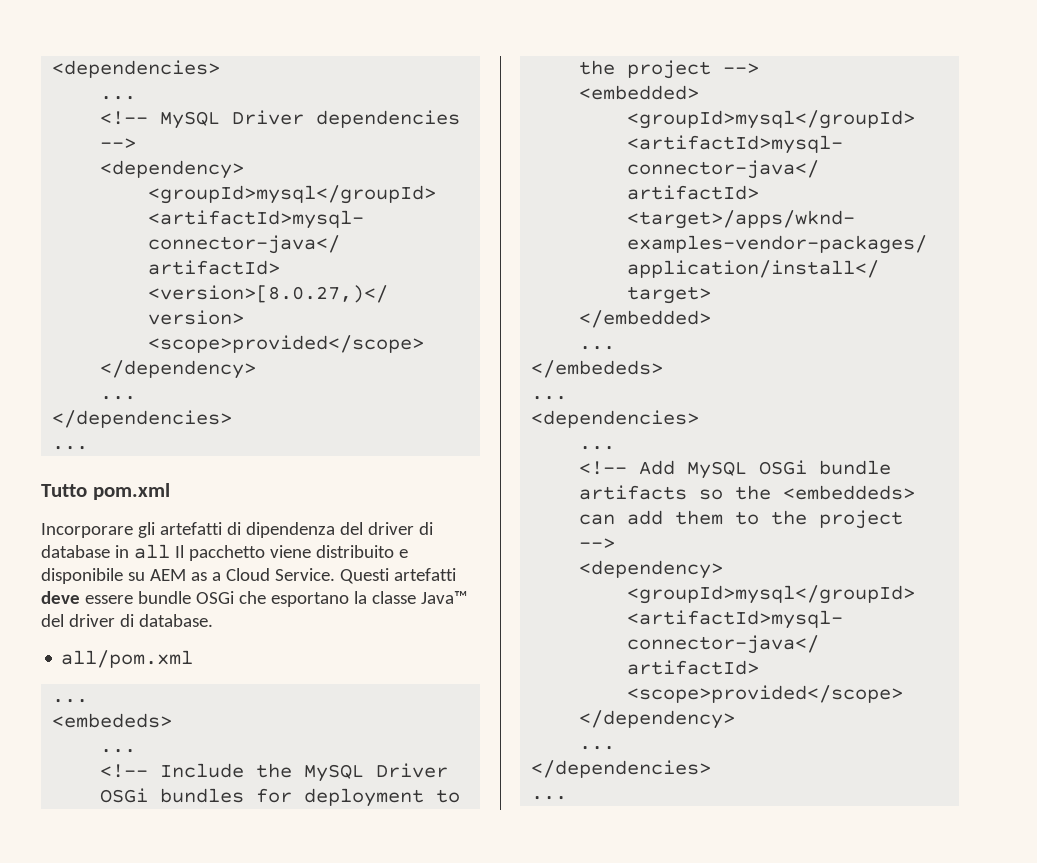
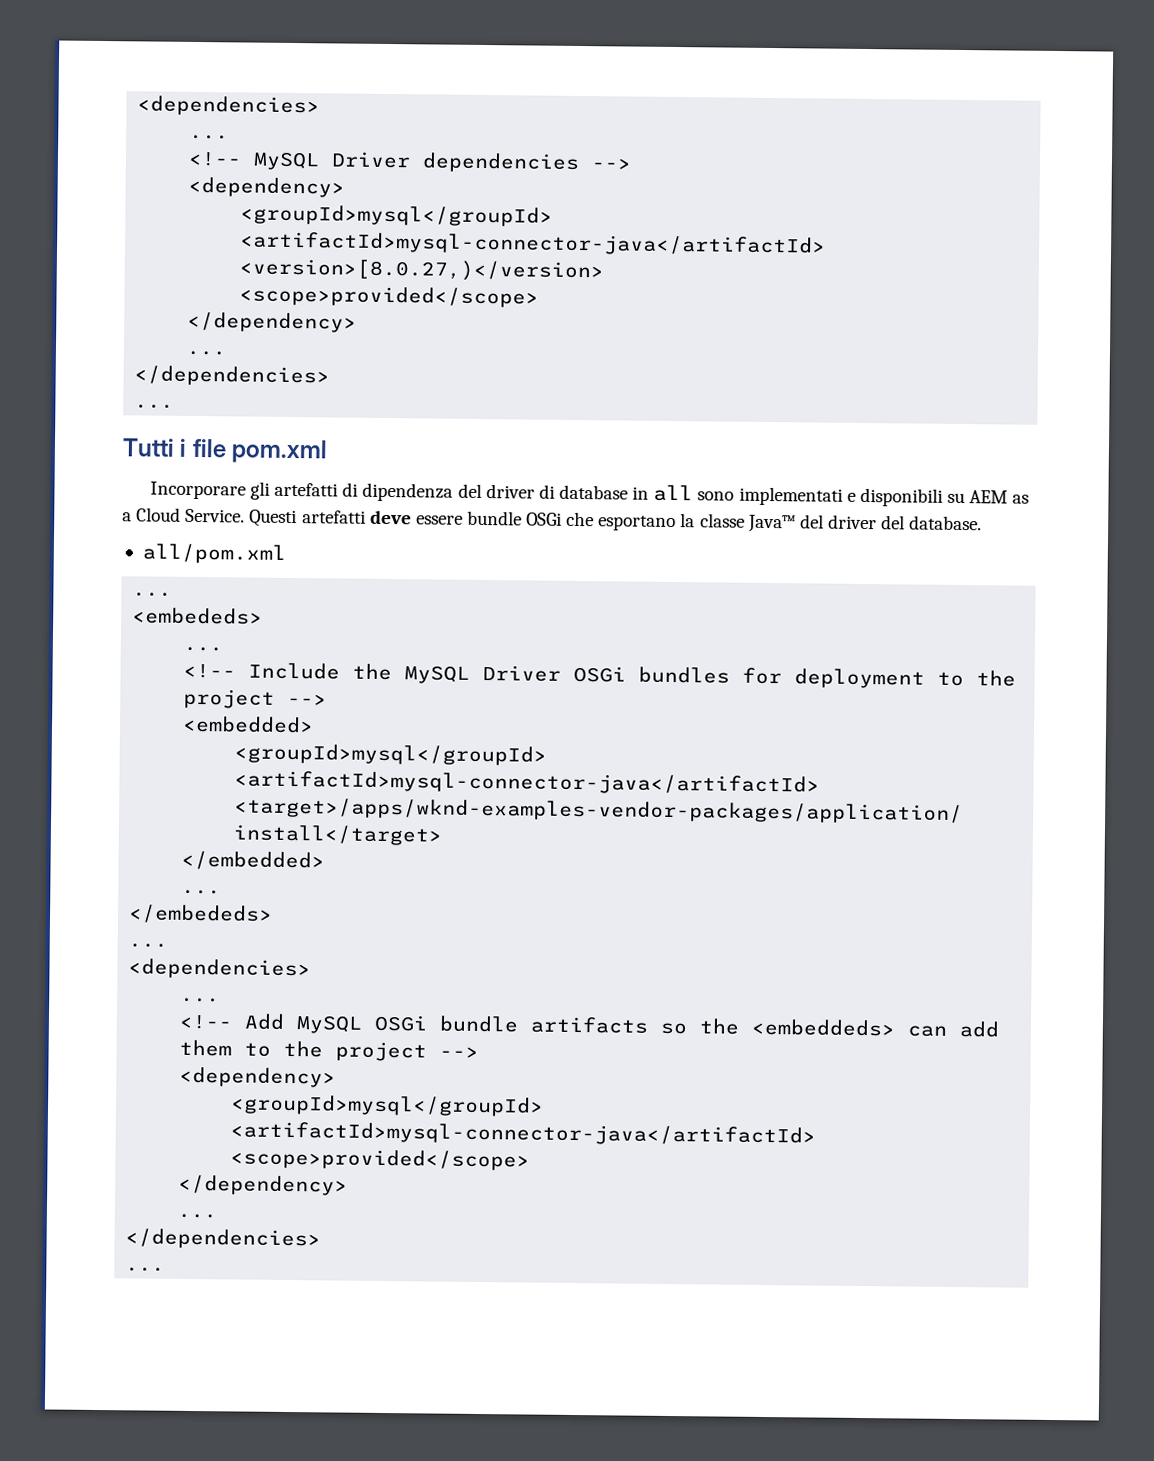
- Tutto pom.xml
+ Tutti i file pom.xml
- Incorporare gli artefatti di dipendenza del driver di database in all Il pacchetto viene distribuito e disponibile su AEM as a Cloud Service.
+ Incorporare gli artefatti di dipendenza del driver di database in all sono implementati e disponibili su AEM as a Cloud Service.
- Questi artefatti deve essere bundle OSGi che esportano la classe Java™ del driver di database.
+ Questi artefatti deve essere bundle OSGi che esportano la classe Java™ del driver del database.

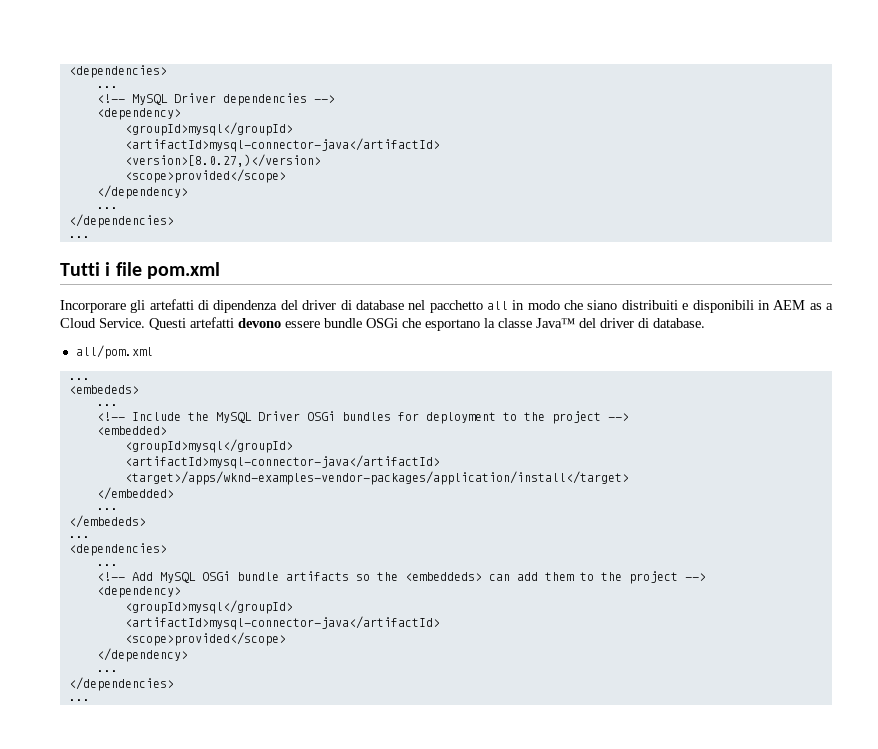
- Incorporare gli artefatti di dipendenza del driver di database in all sono implementati e disponibili su AEM as a Cloud Service.
+ Incorporare gli artefatti di dipendenza del driver di database nel pacchetto all in modo che siano distribuiti e disponibili in AEM as a Cloud Service.
- Questi artefatti deve essere bundle OSGi che esportano la classe Java™ del driver del database.
+ Questi artefatti devono essere bundle OSGi che esportano la classe Java™ del driver di database.

